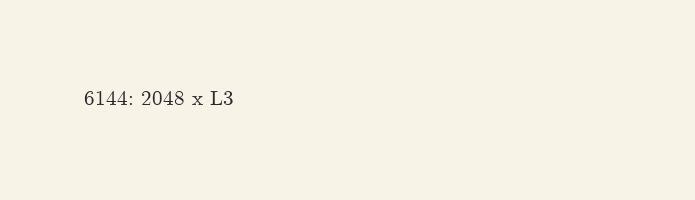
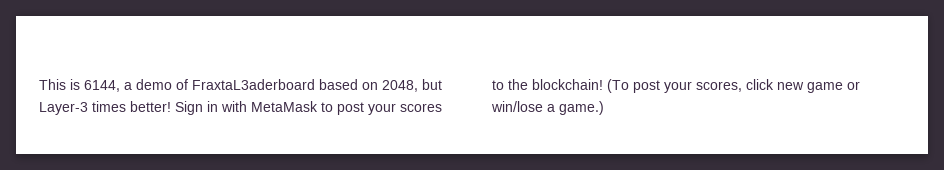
- 6144: 2048 x L3
+ This is 6144, a demo of FraxtaL3aderboard based on 2048, but Layer-3 times better! Sign in with MetaMask to post your scores to the blockchain! (To post your scores, click new game or win/lose a game.)

